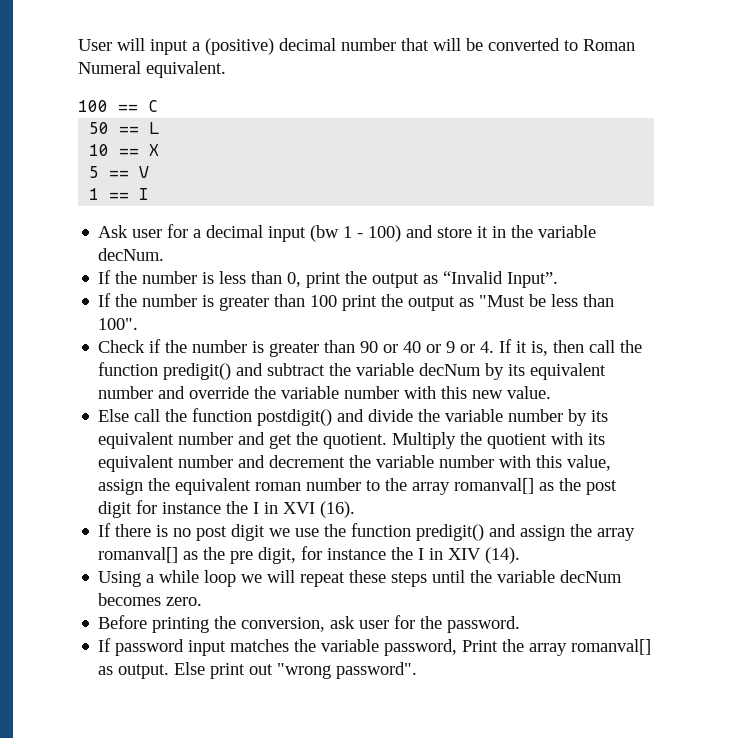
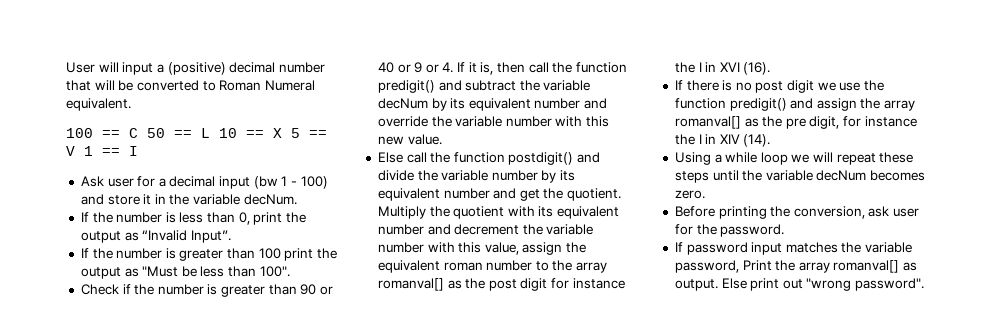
- 100 == C
- 50 == L
- 10 == X
- 5 == V
- 1 == I
+ 100 == C 50 == L 10 == X 5 == V 1 == I

